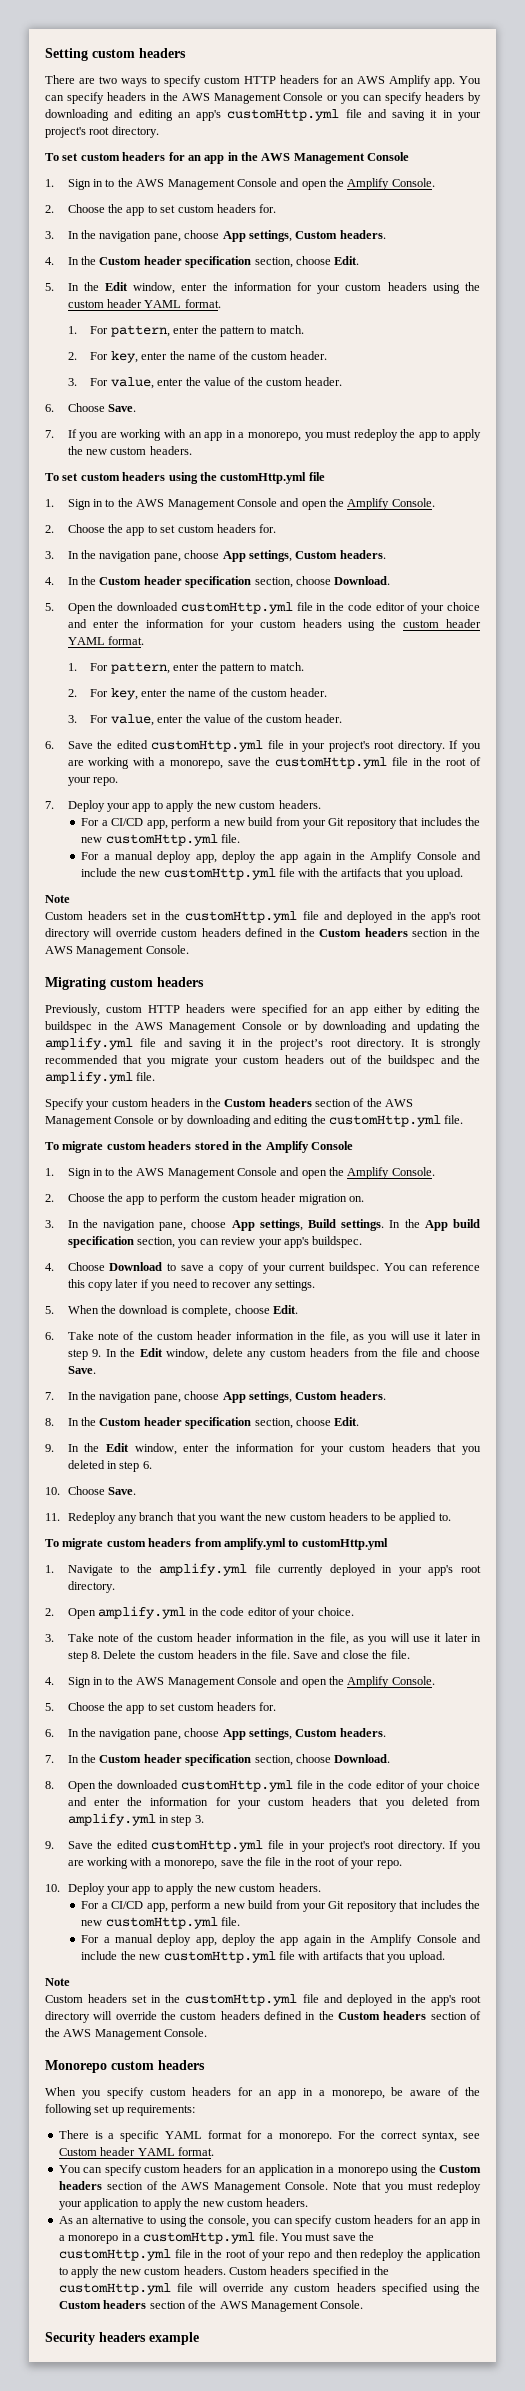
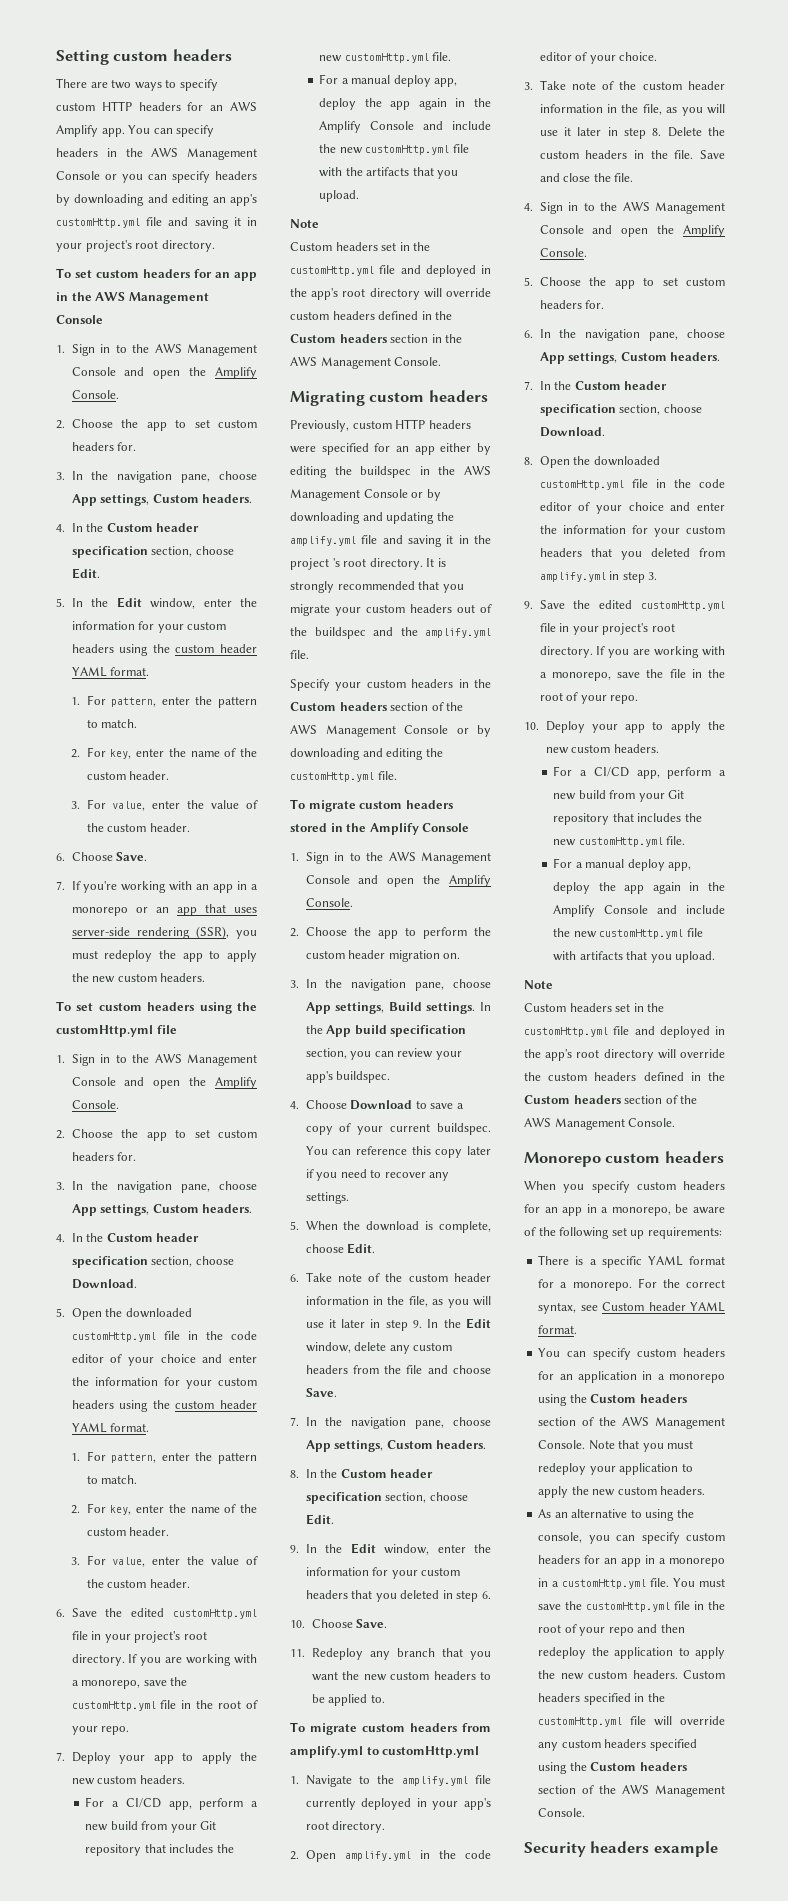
- 7. If you are working with an app in a monorepo, you must redeploy the app to apply the new custom headers.
+ 7. If you're working with an app in a monorepo or an app that uses server-side rendering (SSR), you must redeploy the app to apply the new custom headers.
- Previously, custom HTTP headers were specified for an app either by editing the buildspec in the AWS Management Console or by downloading and updating the amplify.yml file and saving it in the project’s root directory.
+ Previously, custom HTTP headers were specified for an app either by editing the buildspec in the AWS Management Console or by downloading and updating the amplify.yml file and saving it in the project 's root directory.

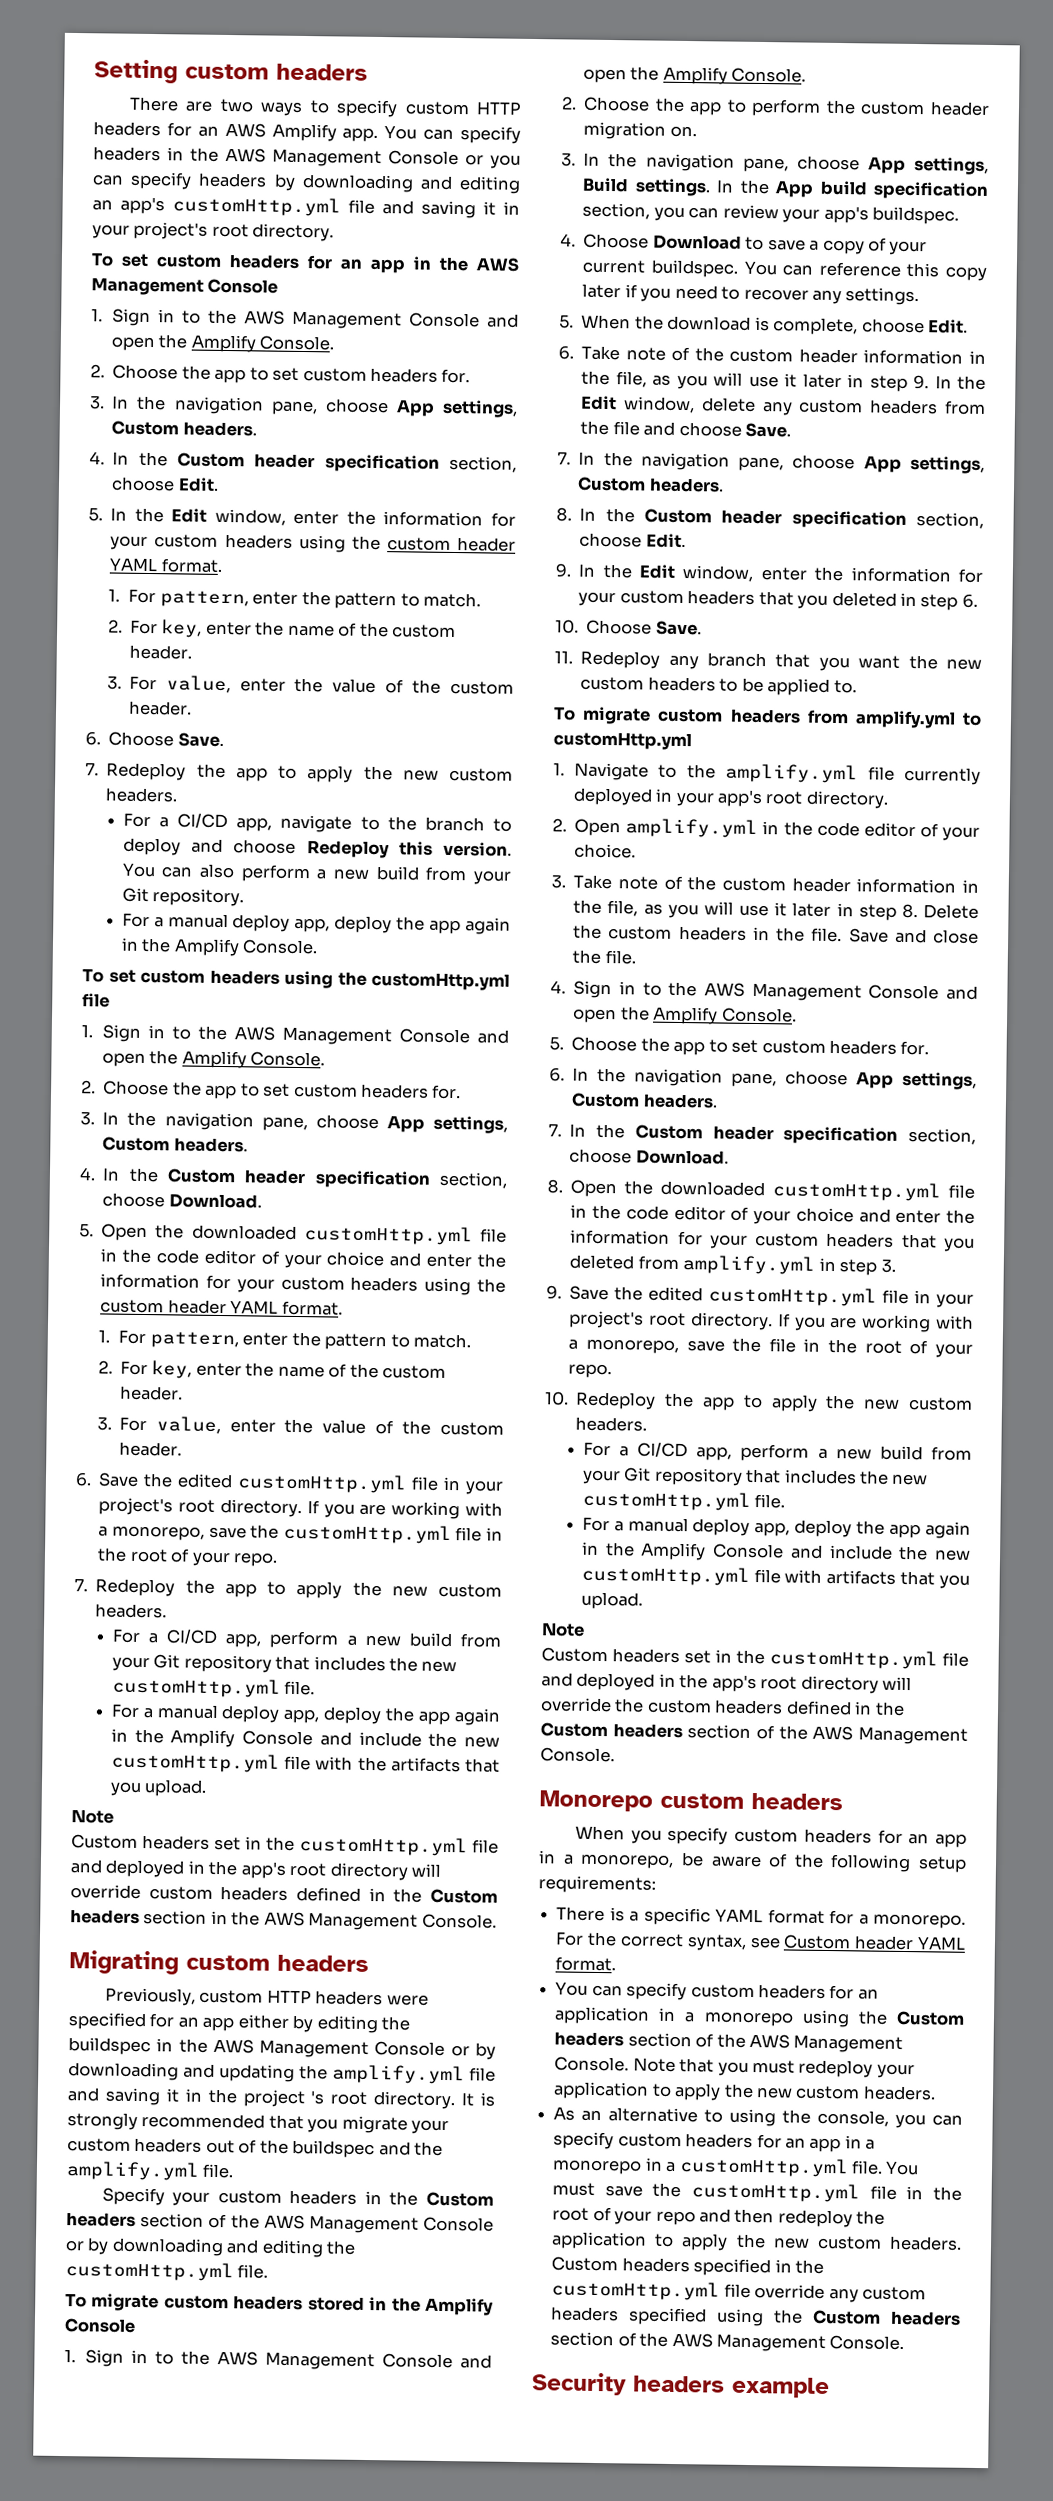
  6. Choose Save.
- 7. If you're working with an app in a monorepo or an app that uses server-side rendering (SSR), you must redeploy the app to apply the new custom headers.
+ 7. Redeploy the app to apply the new custom headers.
+ For a CI/CD app, navigate to the branch to deploy and choose Redeploy this version. You can also perform a new build from your Git repository.
+ For a manual deploy app, deploy the app again in the Amplify Console.
  If you are working with a monorepo, save the customHttp.yml file in the root of your repo.
- 7. Deploy your app to apply the new custom headers.
+ 7. Redeploy the app to apply the new custom headers.
- 10. Deploy your app to apply the new custom headers.
+ 10. Redeploy the app to apply the new custom headers.
- When you specify custom headers for an app in a monorepo, be aware of the following set up requirements:
+ When you specify custom headers for an app in a monorepo, be aware of the following setup requirements:
- Custom headers specified in the customHttp.yml file will override any custom headers specified using the Custom headers section of the AWS Management Console.
+ Custom headers specified in the customHttp.yml file override any custom headers specified using the Custom headers section of the AWS Management Console.

